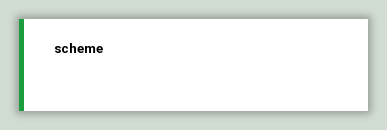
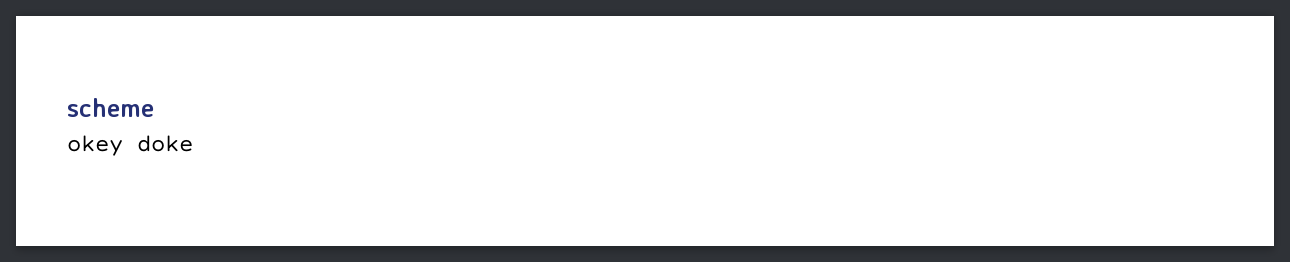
+ okey doke

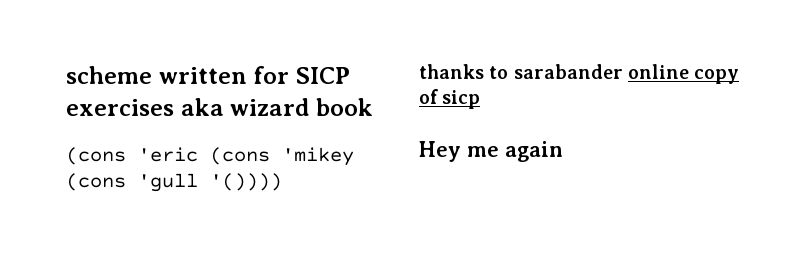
- scheme
- okey doke
+ scheme written for SICP exercises aka wizard book
+ (cons 'eric (cons 'mikey (cons 'gull '())))
+ thanks to sarabander online copy of sicp
+ Hey me again

